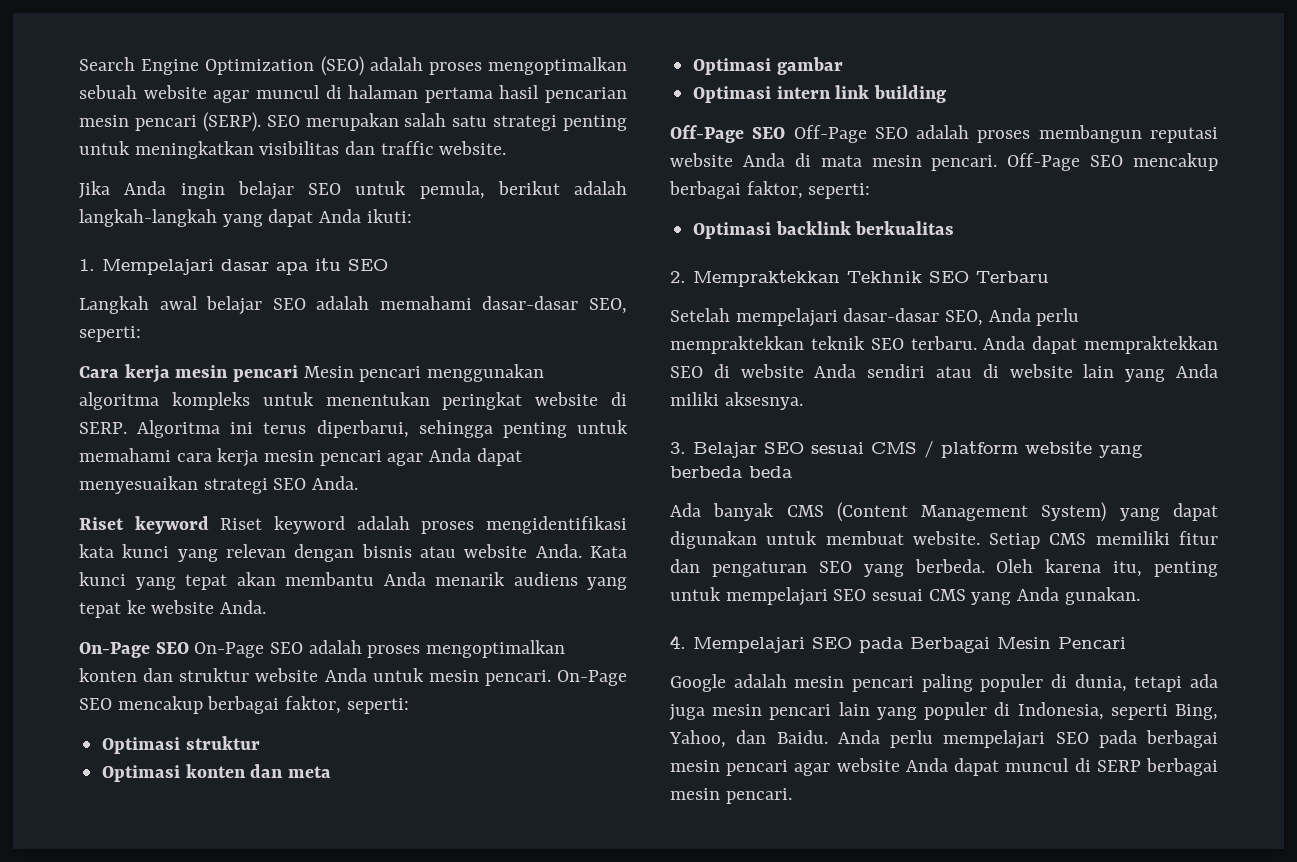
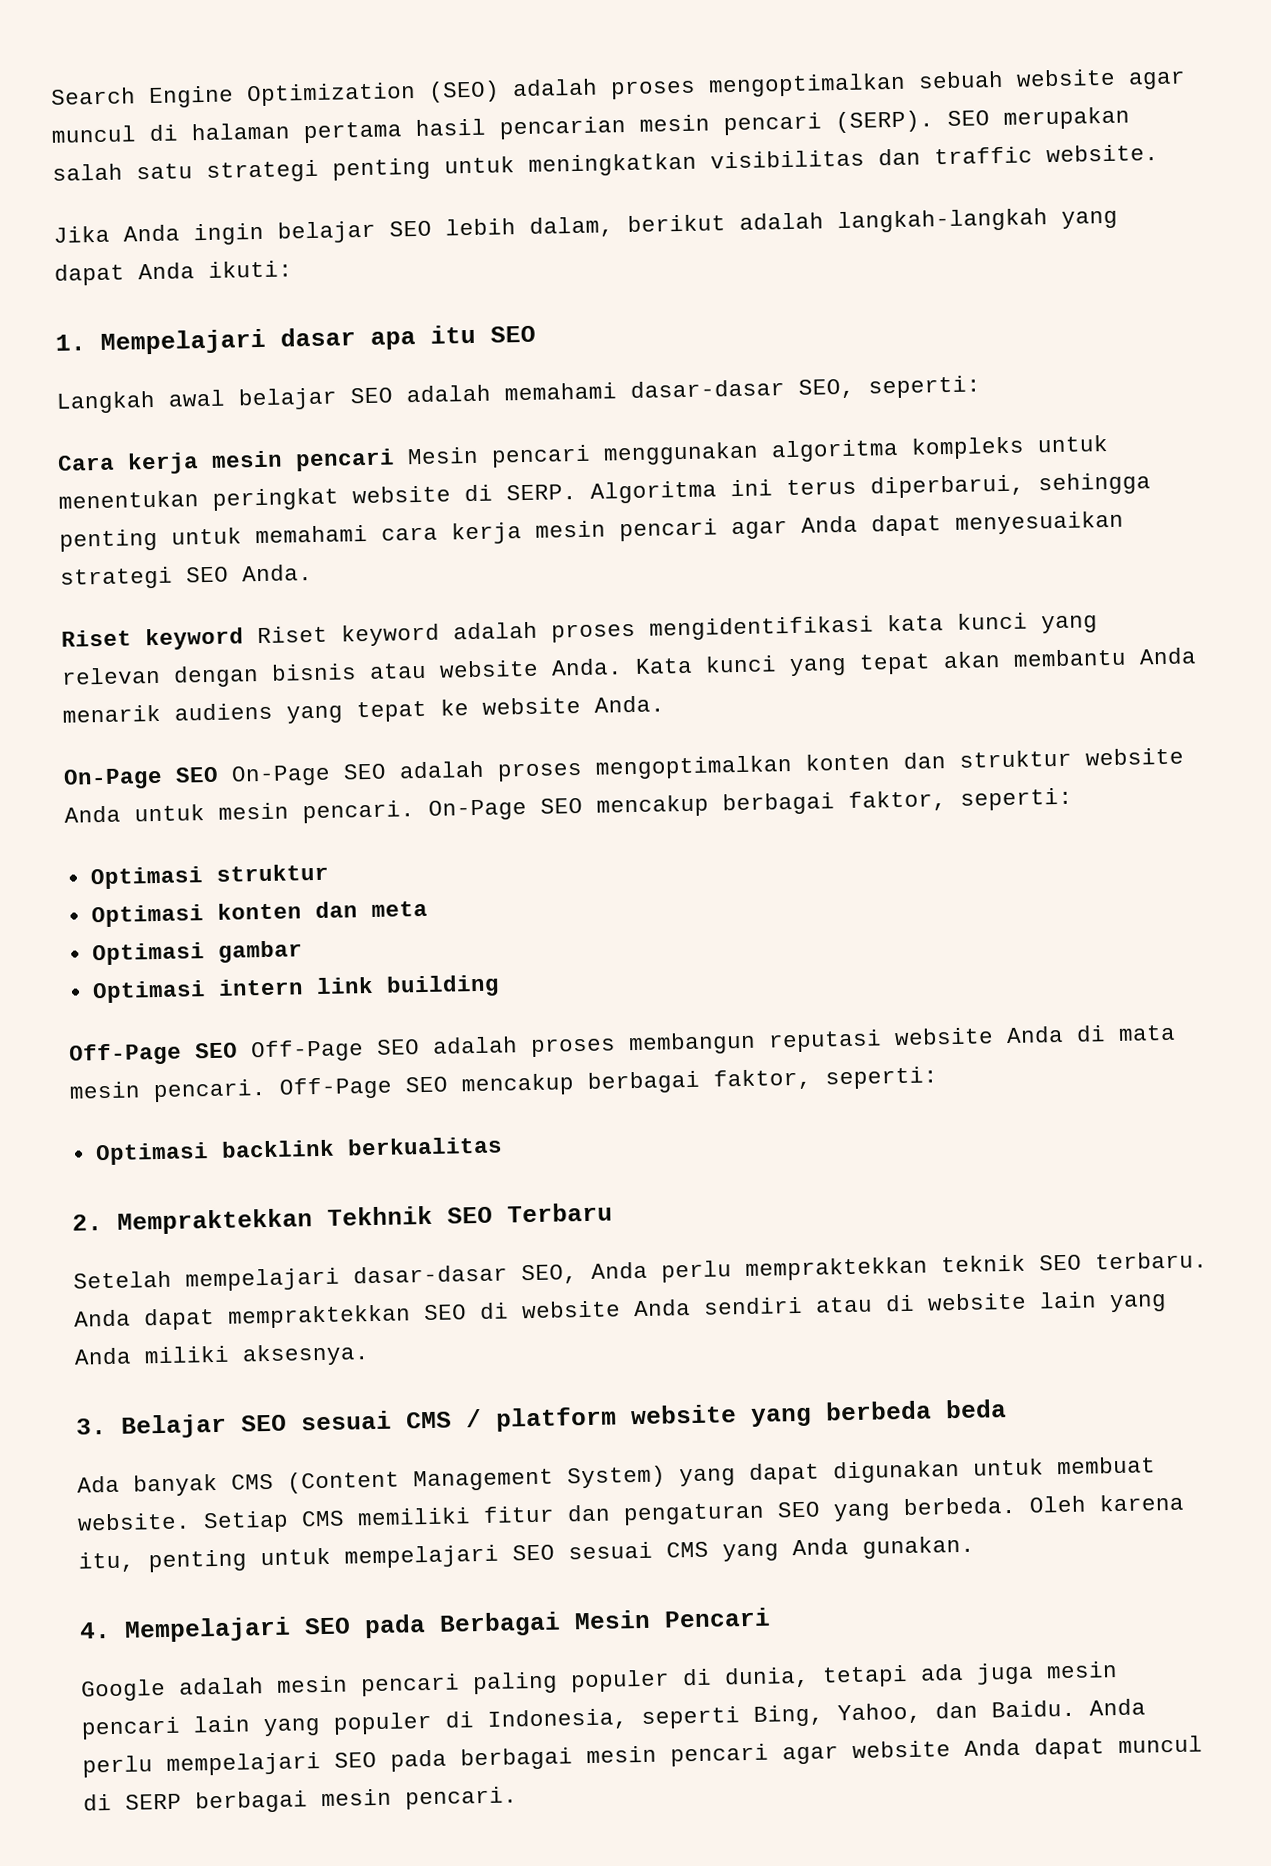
- Jika Anda ingin belajar SEO untuk pemula, berikut adalah langkah-langkah yang dapat Anda ikuti:
+ Jika Anda ingin belajar SEO lebih dalam, berikut adalah langkah-langkah yang dapat Anda ikuti:

